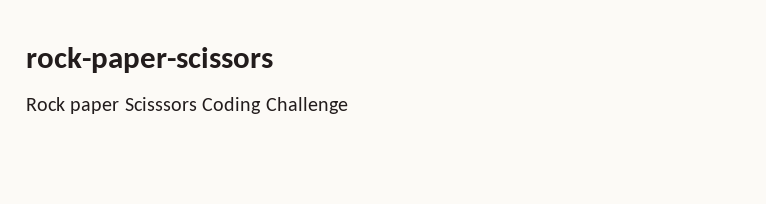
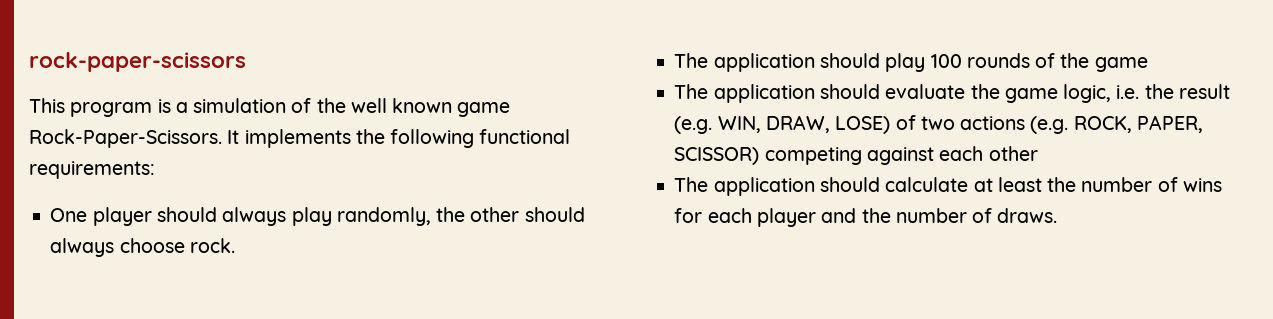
- Rock paper Scisssors Coding Challenge
+ This program is a simulation of the well known game Rock-Paper-Scissors. It implements the following functional requirements:
+ One player should always play randomly, the other should always choose rock.
+ The application should play 100 rounds of the game
+ The application should evaluate the game logic, i.e. the result (e.g. WIN, DRAW, LOSE) of two actions (e.g. ROCK, PAPER, SCISSOR) competing against each other
+ The application should calculate at least the number of wins for each player and the number of draws.

